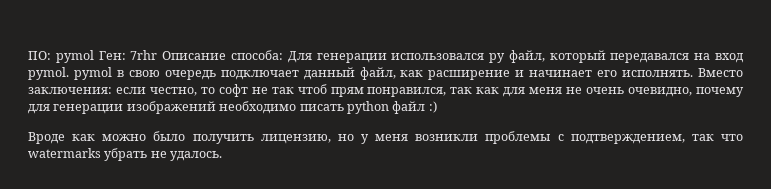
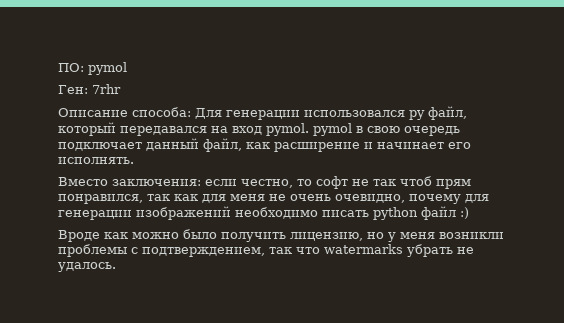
- ПО: pymol Ген: 7rhr Описание способа: Для генерации использовался py файл, который передавался на вход pymol. pymol в свою очередь подключает данный файл, как расширение и начинает его исполнять. Вместо заключения: если честно, то софт не так чтоб прям понравился, так как для меня не очень очевидно, почему для генерации изображений необходимо писать python файл :)
+ ПО: pymol
+ Ген: 7rhr
+ Описание способа: Для генерации использовался py файл, который передавался на вход pymol. pymol в свою очередь подключает данный файл, как расширение и начинает его исполнять.
+ Вместо заключения: если честно, то софт не так чтоб прям понравился, так как для меня не очень очевидно, почему для генерации изображений необходимо писать python файл :)

